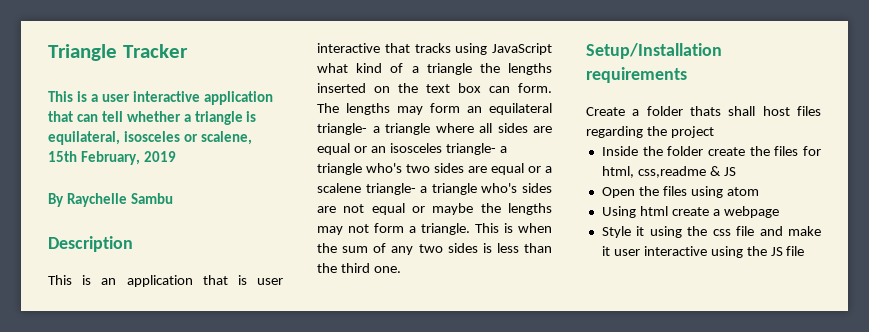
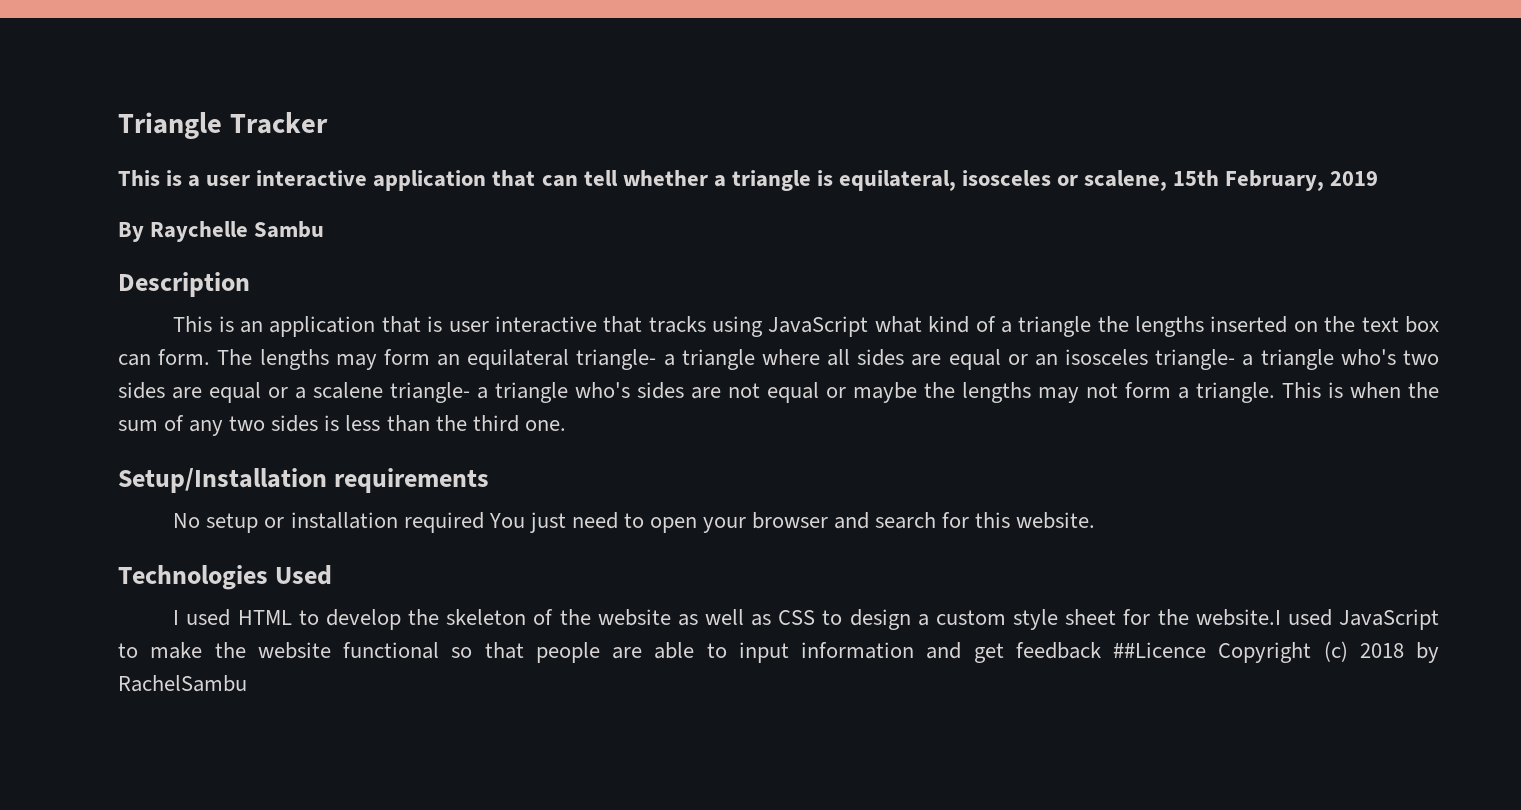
- Create a folder thats shall host files regarding the project
- Inside the folder create the files for html, css,readme & JS
- Open the files using atom
- Using html create a webpage
- Style it using the css file and make it user interactive using the JS file
+ No setup or installation required You just need to open your browser and search for this website.
+ Technologies Used
+ I used HTML to develop the skeleton of the website as well as CSS to design a custom style sheet for the website.I used JavaScript to make the website functional so that people are able to input information and get feedback ##Licence Copyright (c) 2018 by RachelSambu

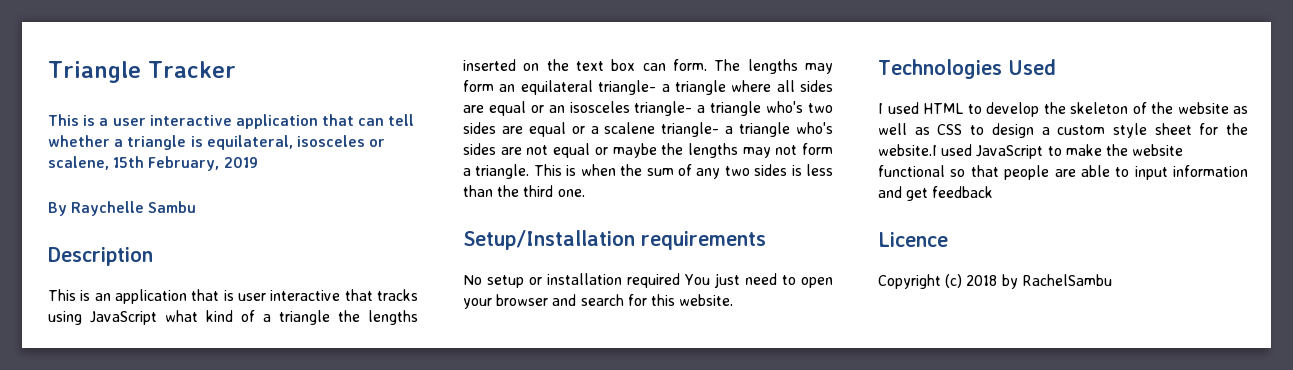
- I used HTML to develop the skeleton of the website as well as CSS to design a custom style sheet for the website.I used JavaScript to make the website functional so that people are able to input information and get feedback ##Licence Copyright (c) 2018 by RachelSambu
+ I used HTML to develop the skeleton of the website as well as CSS to design a custom style sheet for the website.I used JavaScript to make the website functional so that people are able to input information and get feedback
+ Licence
+ Copyright (c) 2018 by RachelSambu

